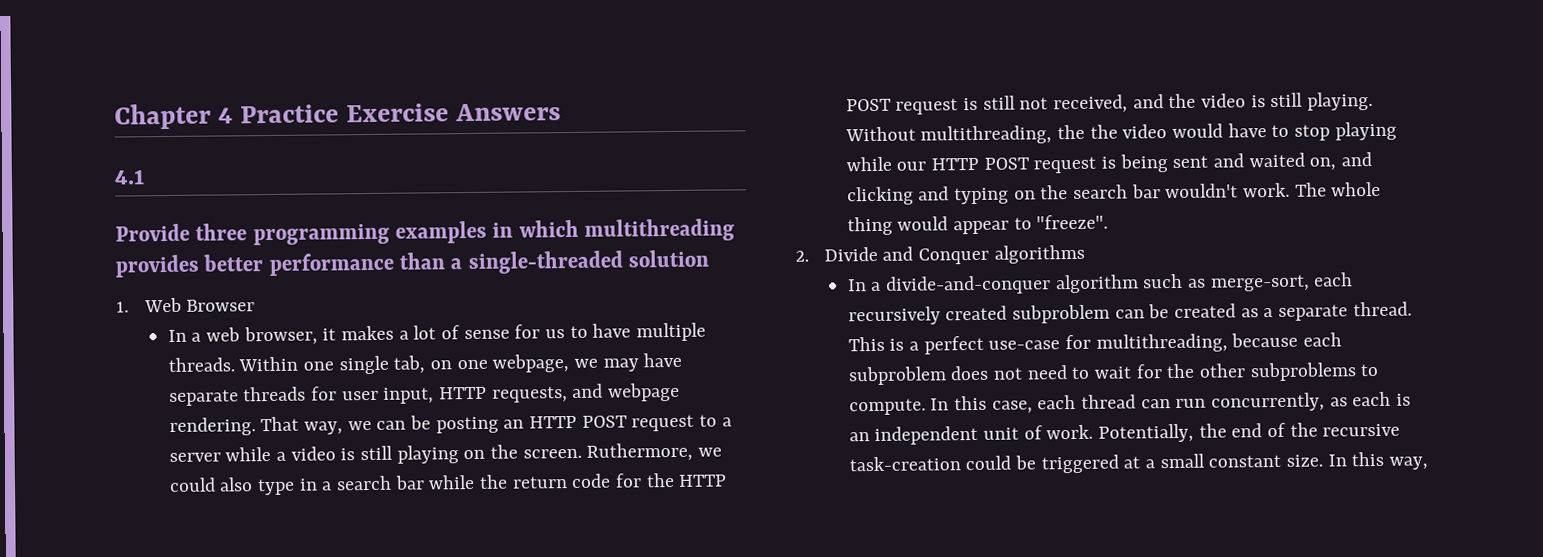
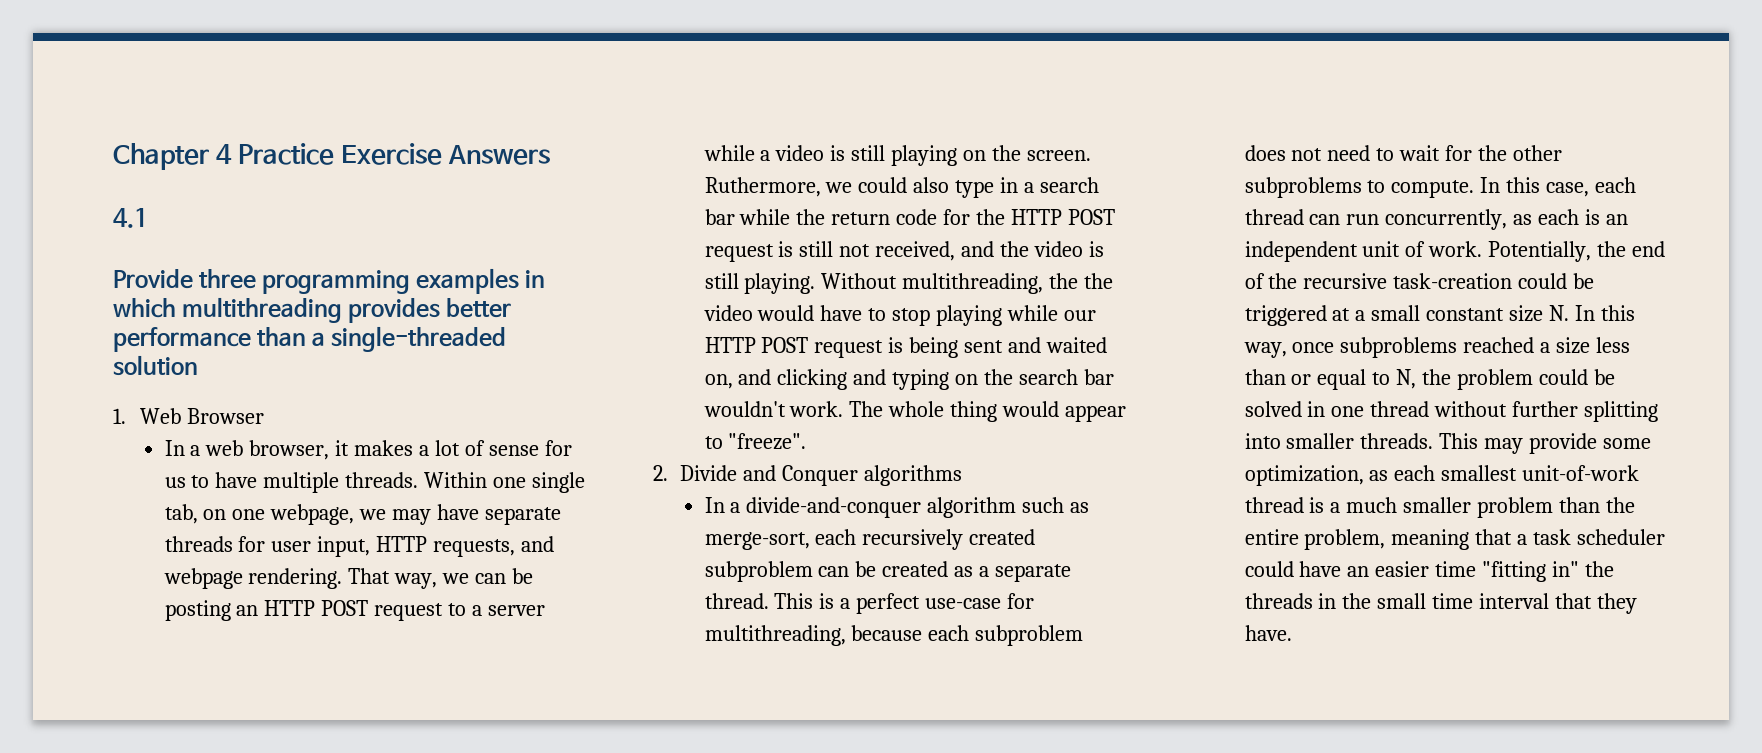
- Potentially, the end of the recursive task-creation could be triggered at a small constant size. In this way,
+ Potentially, the end of the recursive task-creation could be triggered at a small constant size N. In this way, once subproblems reached a size less than or equal to N, the problem could be solved in one thread without further splitting into smaller threads. This may provide some optimization, as each smallest unit-of-work thread is a much smaller problem than the entire problem, meaning that a task scheduler could have an easier time "fitting in" the threads in the small time interval that they have.

